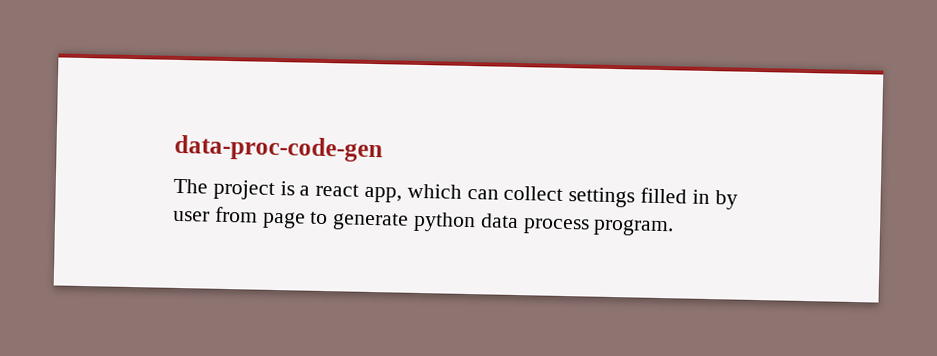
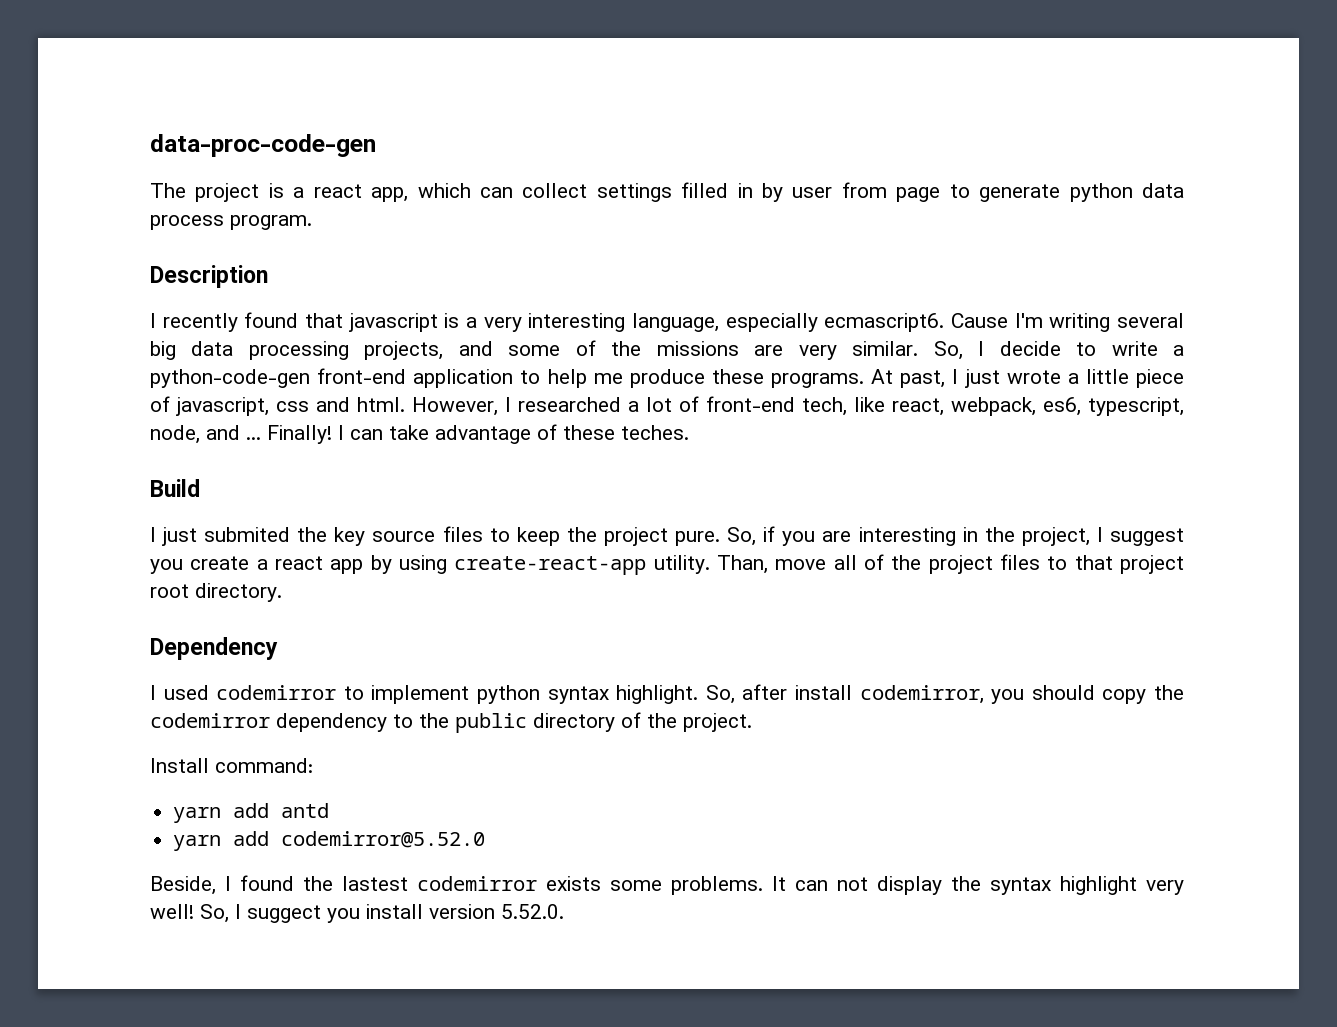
+ Description
+ I recently found that javascript is a very interesting language, especially ecmascript6. Cause I'm writing several big data processing projects, and some of the missions are very similar. So, I decide to write a python-code-gen front-end application to help me produce these programs. At past, I just wrote a little piece of javascript, css and html. However, I researched a lot of front-end tech, like react, webpack, es6, typescript, node, and ... Finally! I can take advantage of these teches.
+ Build
+ I just submited the key source files to keep the project pure. So, if you are interesting in the project, I suggest you create a react app by using create-react-app utility. Than, move all of the project files to that project root directory.
+ Dependency
+ I used codemirror to implement python syntax highlight. So, after install codemirror, you should copy the codemirror dependency to the public directory of the project.
+ Install command:
+ yarn add antd
+ yarn add codemirror@5.52.0
+ Beside, I found the lastest codemirror exists some problems. It can not display the syntax highlight very well! So, I suggect you install version 5.52.0.

